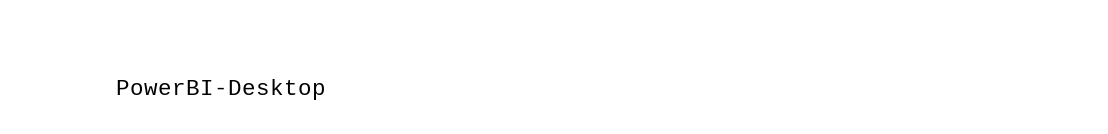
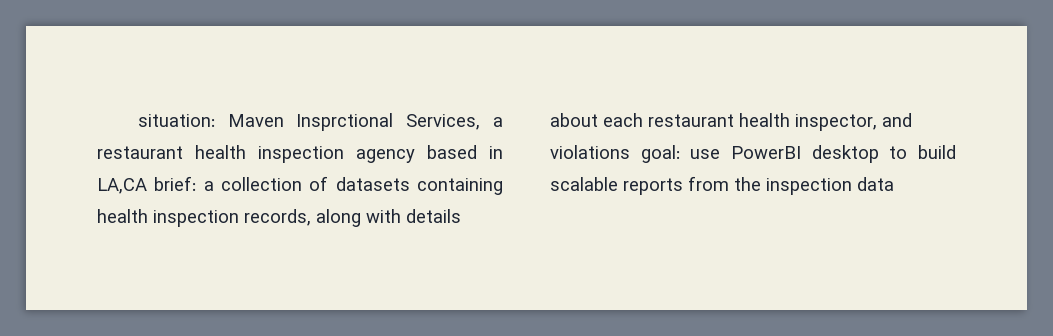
- PowerBI-Desktop
+ situation: Maven Insprctional Services, a restaurant health inspection agency based in LA,CA brief: a collection of datasets containing health inspection records, along with details about each restaurant health inspector, and violations goal: use PowerBI desktop to build scalable reports from the inspection data

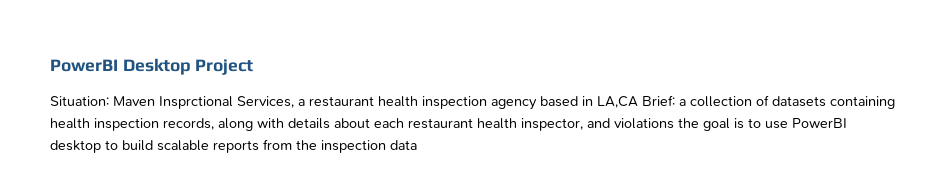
- situation: Maven Insprctional Services, a restaurant health inspection agency based in LA,CA brief: a collection of datasets containing health inspection records, along with details about each restaurant health inspector, and violations goal: use PowerBI desktop to build scalable reports from the inspection data
+ PowerBI Desktop Project
+ Situation: Maven Insprctional Services, a restaurant health inspection agency based in LA,CA Brief: a collection of datasets containing health inspection records, along with details about each restaurant health inspector, and violations the goal is to use PowerBI desktop to build scalable reports from the inspection data

